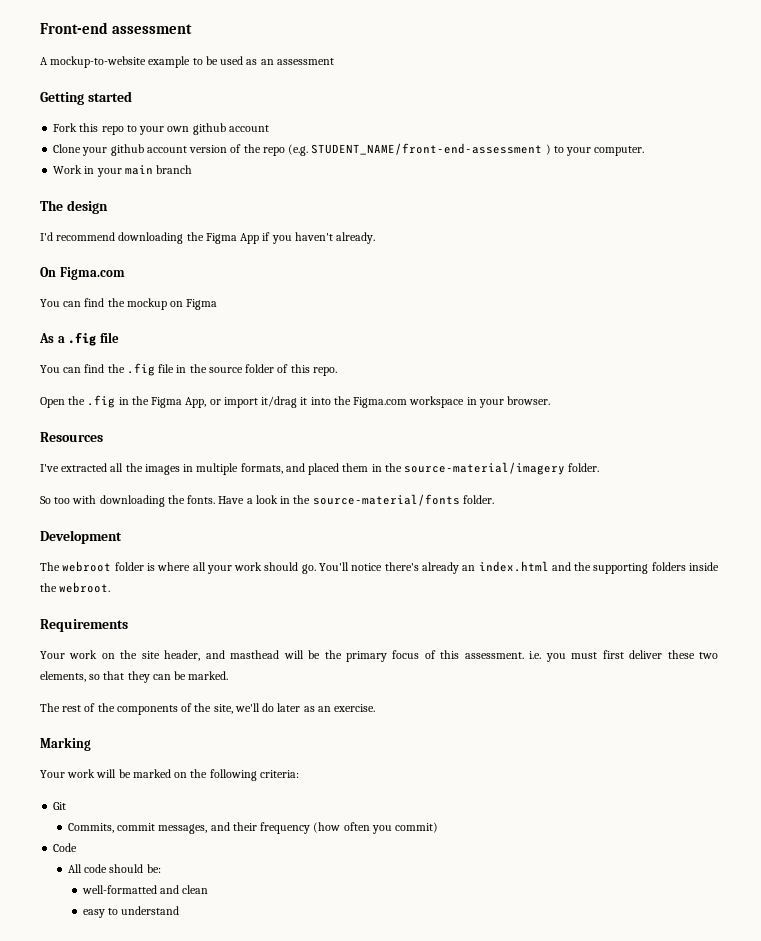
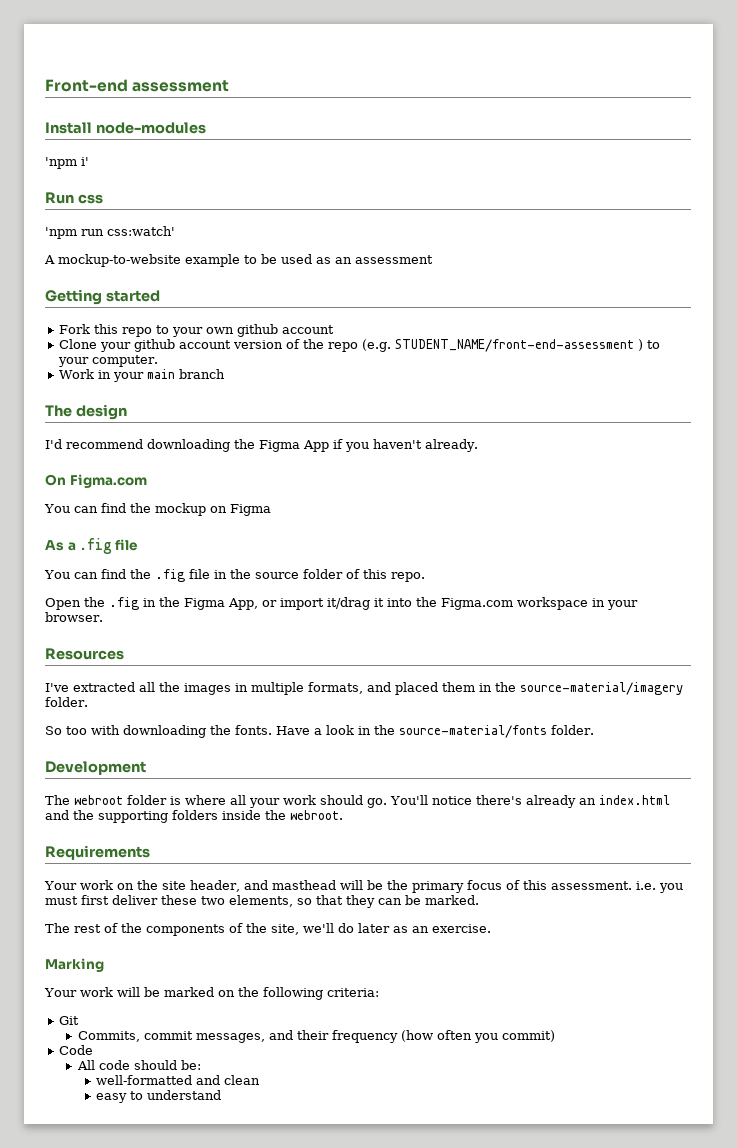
+ Install node-modules
+ 'npm i'
+ Run css
+ 'npm run css:watch'

